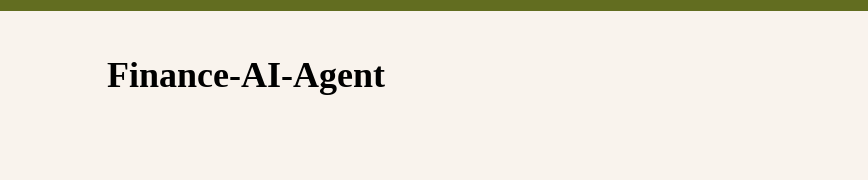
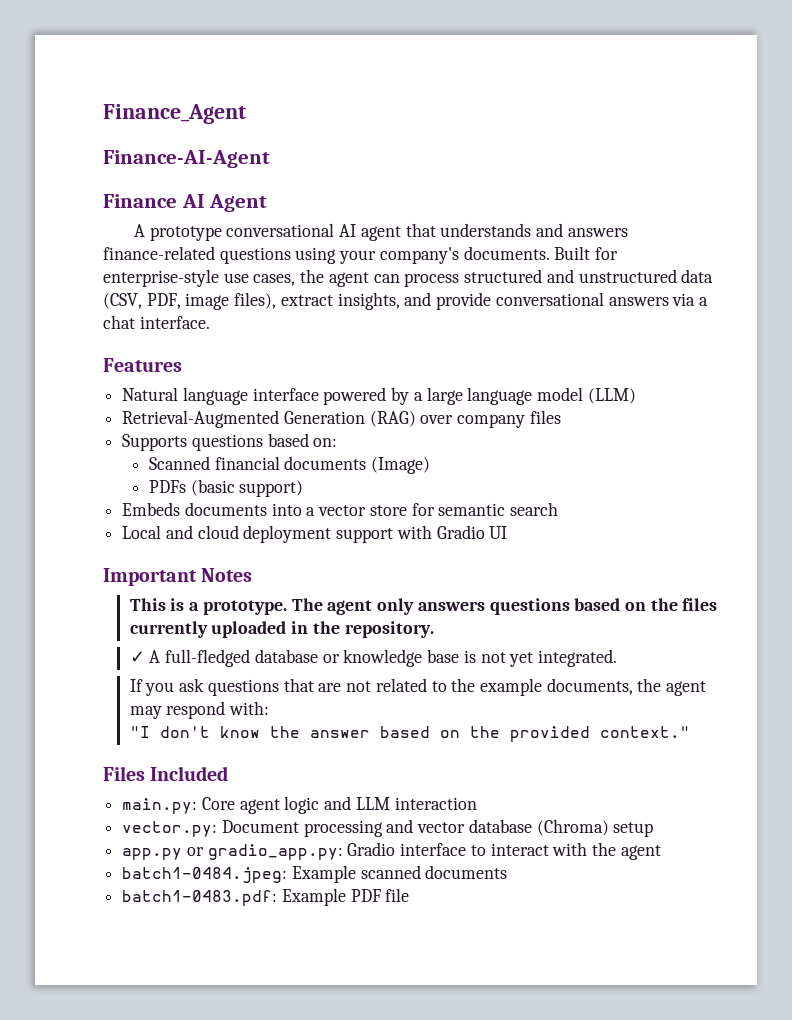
+ Finance_Agent
+ Finance AI Agent
+ A prototype conversational AI agent that understands and answers finance-related questions using your company's documents. Built for enterprise-style use cases, the agent can process structured and unstructured data (CSV, PDF, image files), extract insights, and provide conversational answers via a chat interface.
+ Features
+ Natural language interface powered by a large language model (LLM)
+ Retrieval-Augmented Generation (RAG) over company files
+ Supports questions based on:
+ Scanned financial documents (Image)
+ PDFs (basic support)
+ Embeds documents into a vector store for semantic search
+ Local and cloud deployment support with Gradio UI
+ Important Notes
+ This is a prototype. The agent only answers questions based on the files currently uploaded in the repository.
+ ✓ A full-fledged database or knowledge base is not yet integrated.
+ If you ask questions that are not related to the example documents, the agent may respond with:
+ "I don't know the answer based on the provided context."
+ Files Included
+ main.py: Core agent logic and LLM interaction
+ vector.py: Document processing and vector database (Chroma) setup
+ app.py or gradio_app.py: Gradio interface to interact with the agent
+ batch1-0484.jpeg: Example scanned documents
+ batch1-0483.pdf: Example PDF file

